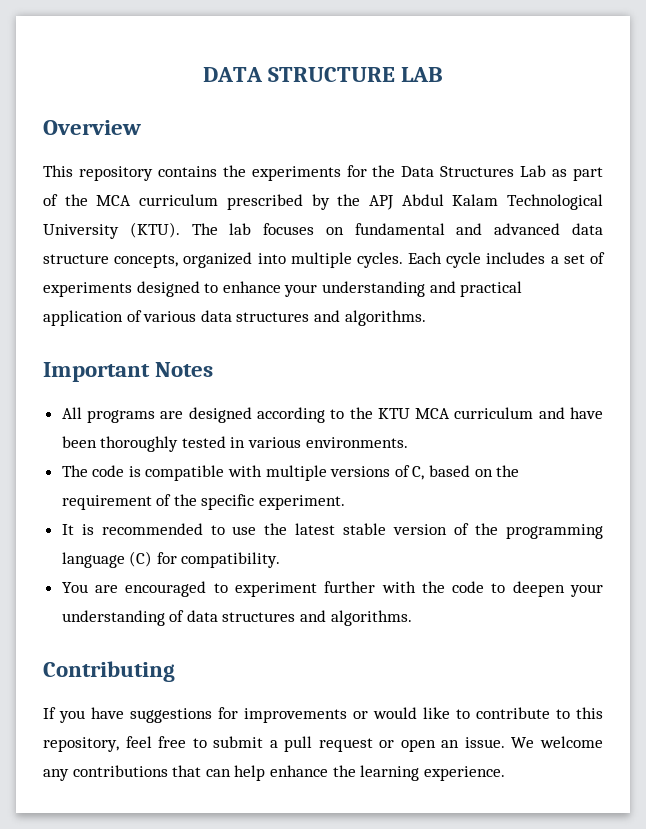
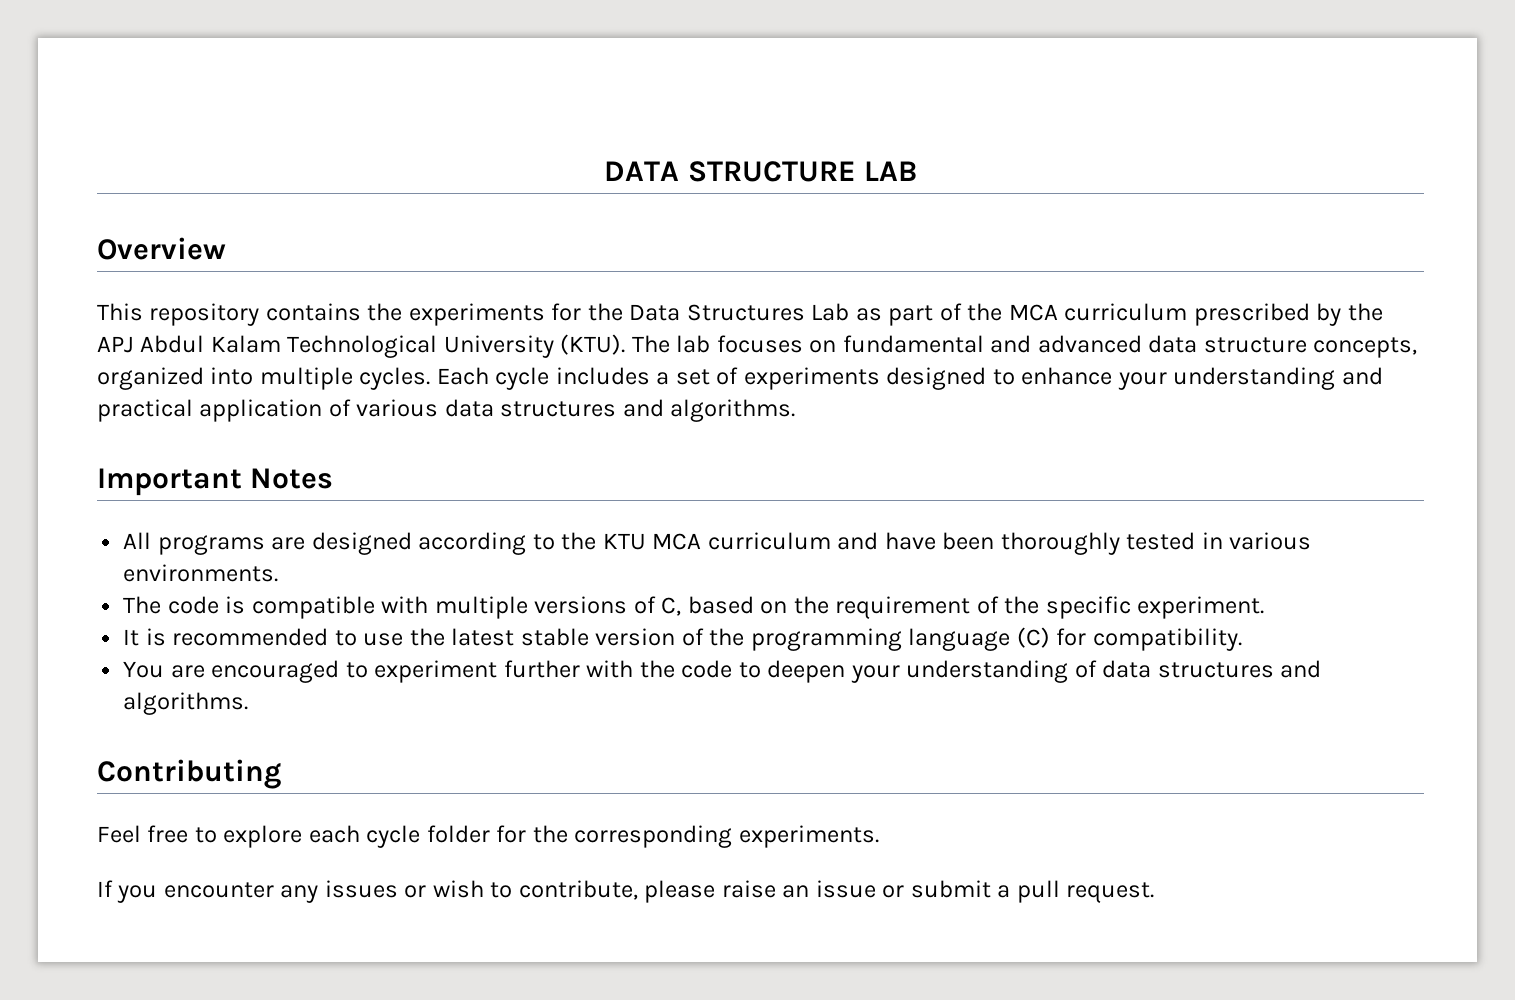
- If you have suggestions for improvements or would like to contribute to this repository, feel free to submit a pull request or open an issue. We welcome any contributions that can help enhance the learning experience.
+ Feel free to explore each cycle folder for the corresponding experiments.
+ If you encounter any issues or wish to contribute, please raise an issue or submit a pull request.

